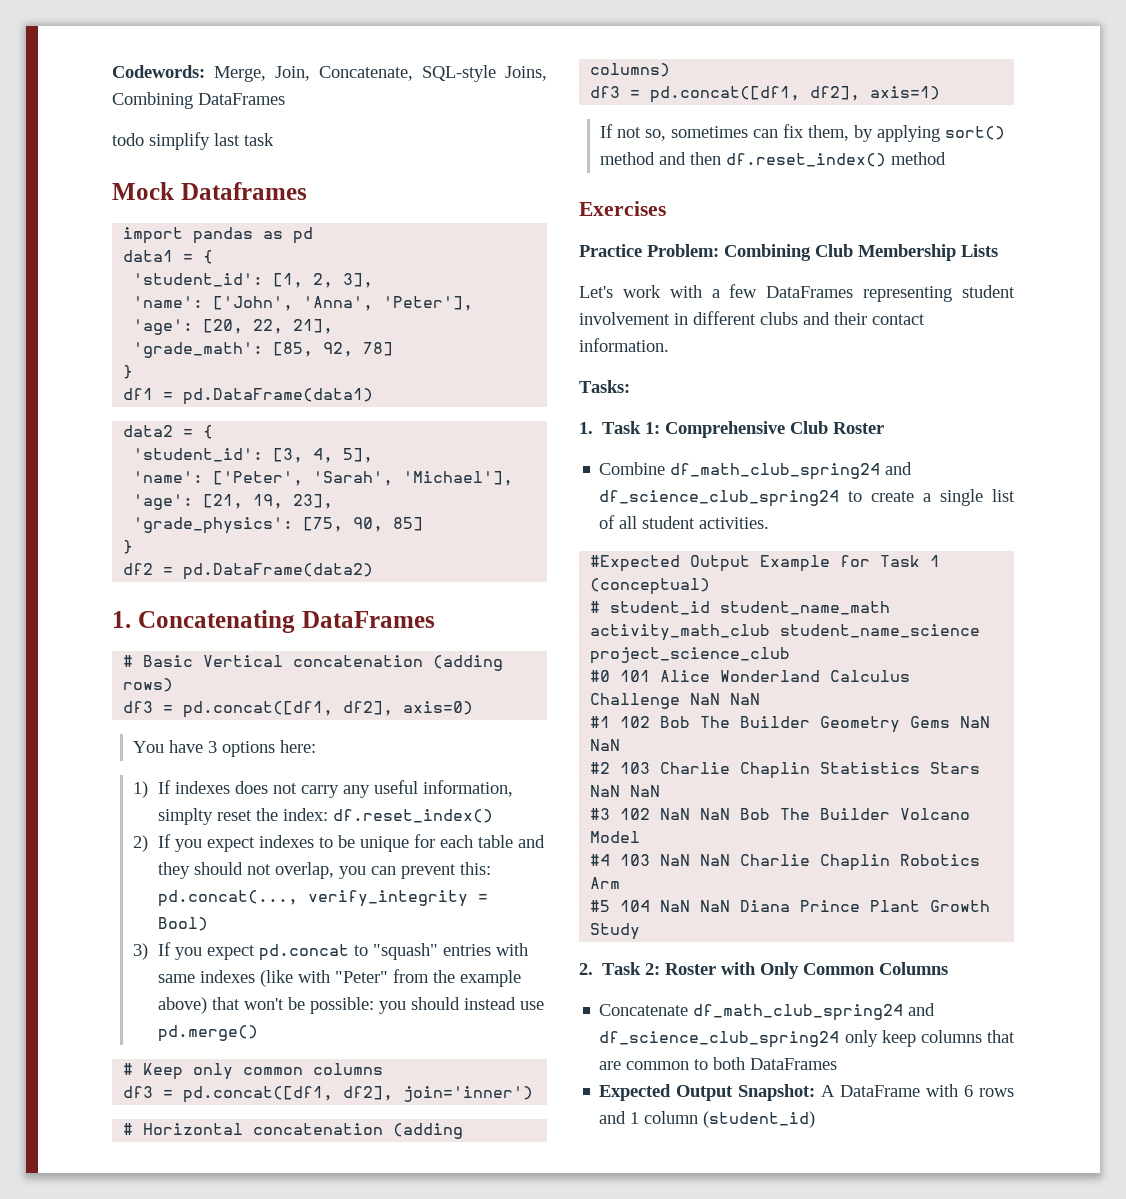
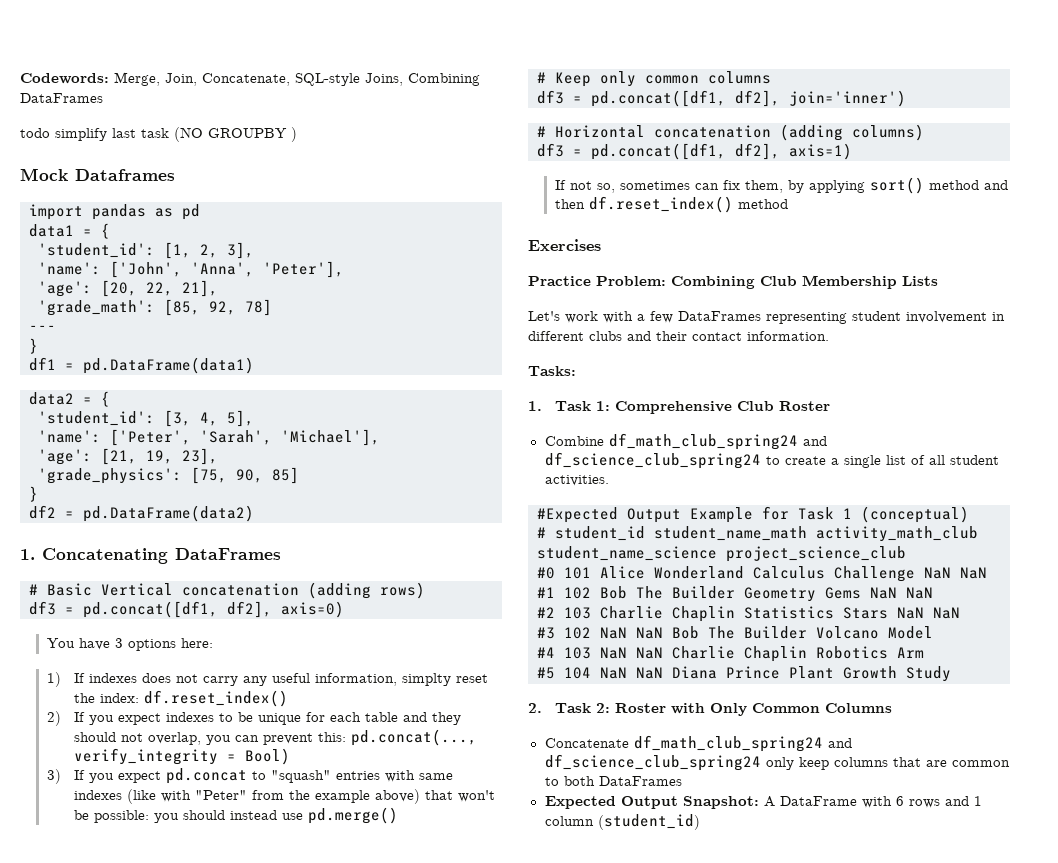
- todo simplify last task
+ todo simplify last task (NO GROUPBY )
+ ---

